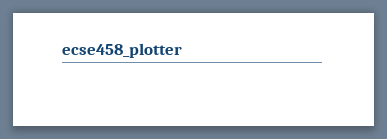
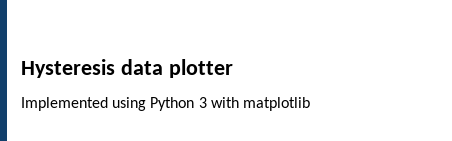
- ecse458_plotter
+ Hysteresis data plotter
+ Implemented using Python 3 with matplotlib

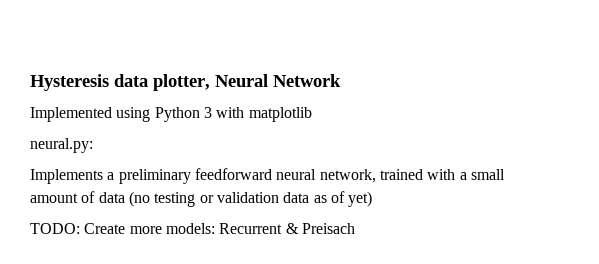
- Hysteresis data plotter
+ Hysteresis data plotter, Neural Network
+ neural.py:
+ Implements a preliminary feedforward neural network, trained with a small amount of data (no testing or validation data as of yet)
+ TODO: Create more models: Recurrent & Preisach

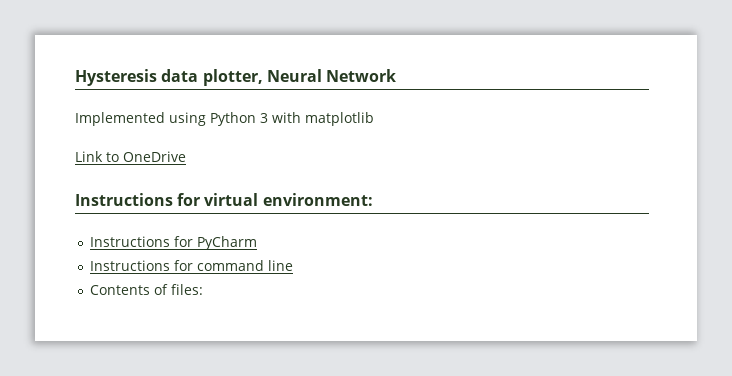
- neural.py:
- Implements a preliminary feedforward neural network, trained with a small amount of data (no testing or validation data as of yet)
- TODO: Create more models: Recurrent & Preisach
+ Link to OneDrive
+ Instructions for virtual environment:
+ Instructions for PyCharm
+ Instructions for command line
+ Contents of files:

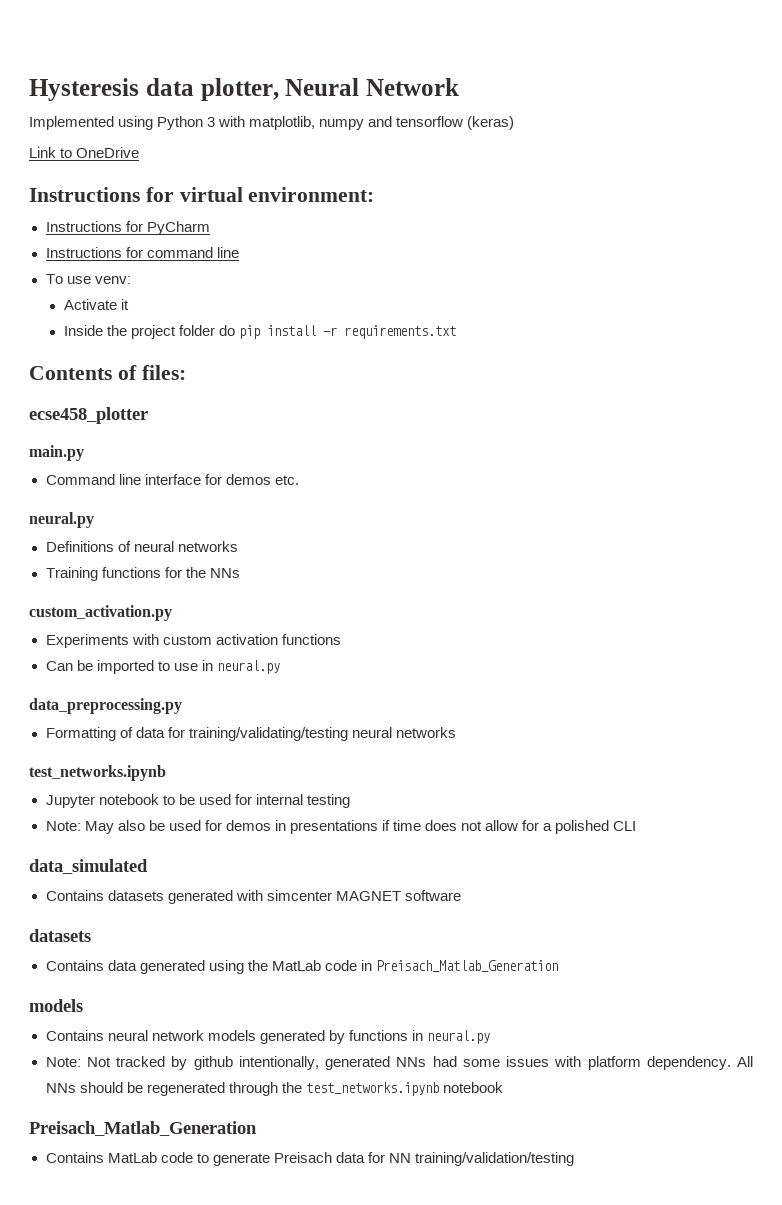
- Implemented using Python 3 with matplotlib
+ Implemented using Python 3 with matplotlib, numpy and tensorflow (keras)
+ To use venv:
+ Activate it
+ Inside the project folder do pip install -r requirements.txt
  Contents of files:
+ ecse458_plotter
+ main.py
+ Command line interface for demos etc.
+ neural.py
+ Definitions of neural networks
+ Training functions for the NNs
+ custom_activation.py
+ Experiments with custom activation functions
+ Can be imported to use in neural.py
+ data_preprocessing.py
+ Formatting of data for training/validating/testing neural networks
+ test_networks.ipynb
+ Jupyter notebook to be used for internal testing
+ Note: May also be used for demos in presentations if time does not allow for a polished CLI
+ data_simulated
+ Contains datasets generated with simcenter MAGNET software
+ datasets
+ Contains data generated using the MatLab code in Preisach_Matlab_Generation
+ models
+ Contains neural network models generated by functions in neural.py
+ Note: Not tracked by github intentionally, generated NNs had some issues with platform dependency. All NNs should be regenerated through the test_networks.ipynb notebook
+ Preisach_Matlab_Generation
+ Contains MatLab code to generate Preisach data for NN training/validation/testing

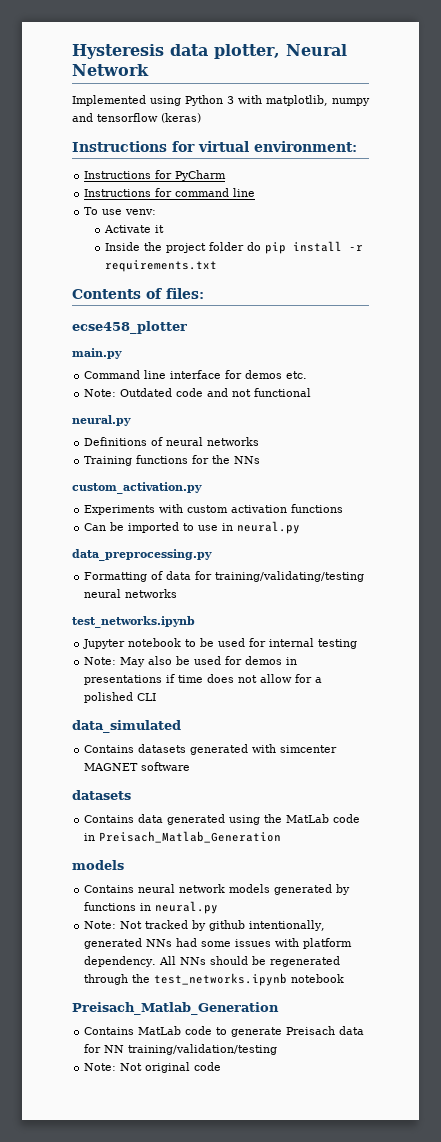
- Link to OneDrive
+ Note: Outdated code and not functional
+ Note: Not original code

